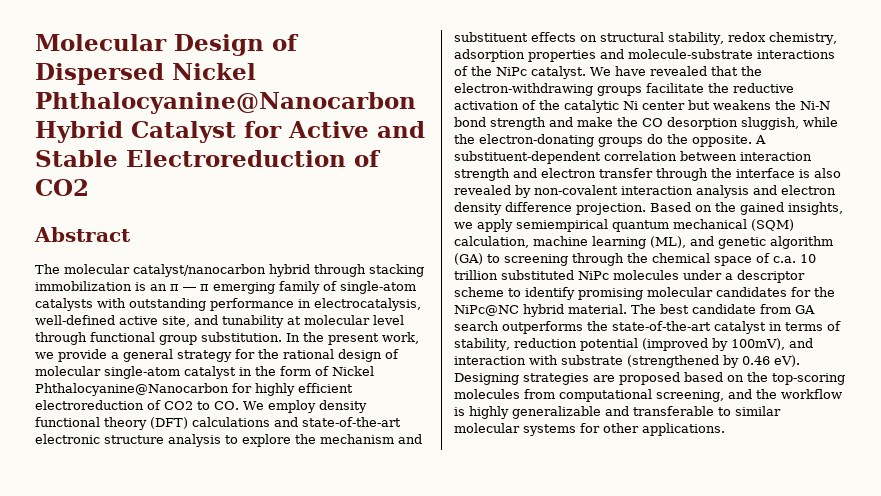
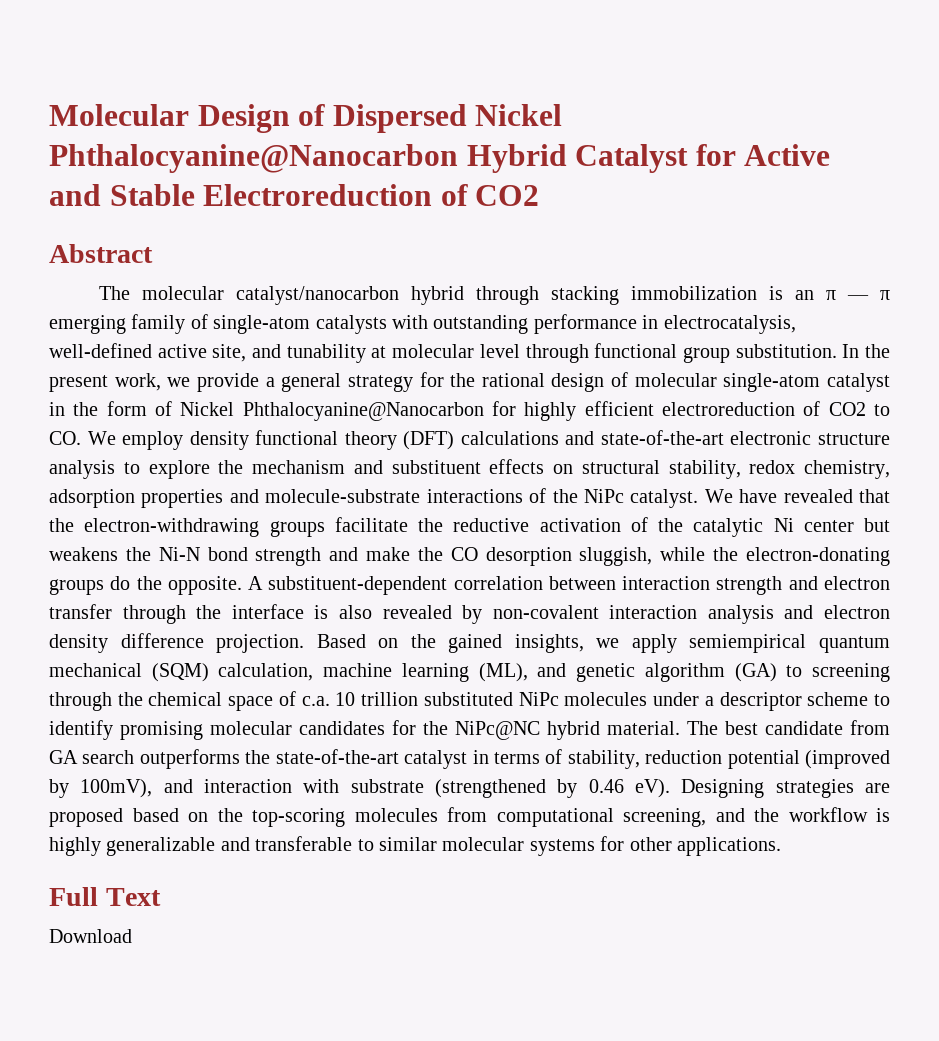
+ Full Text
+ Download

